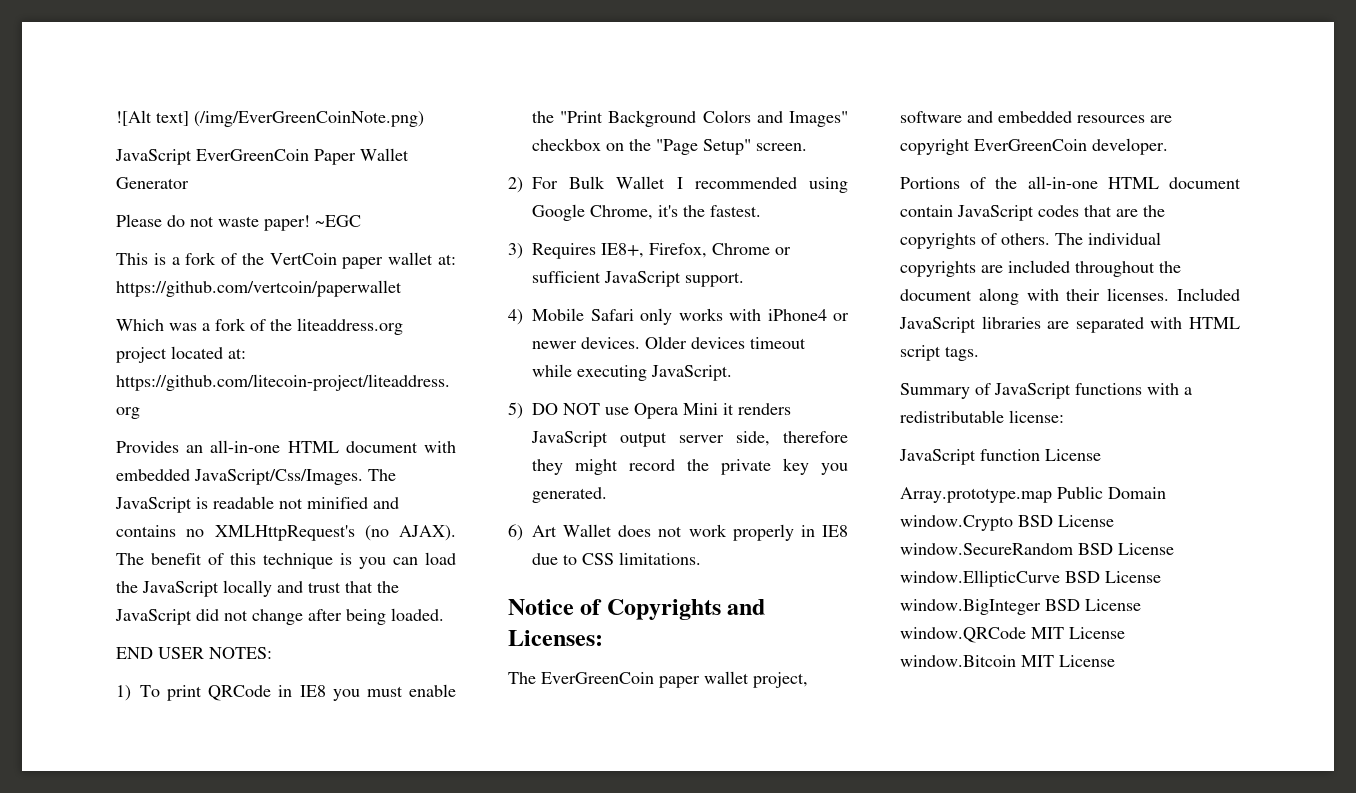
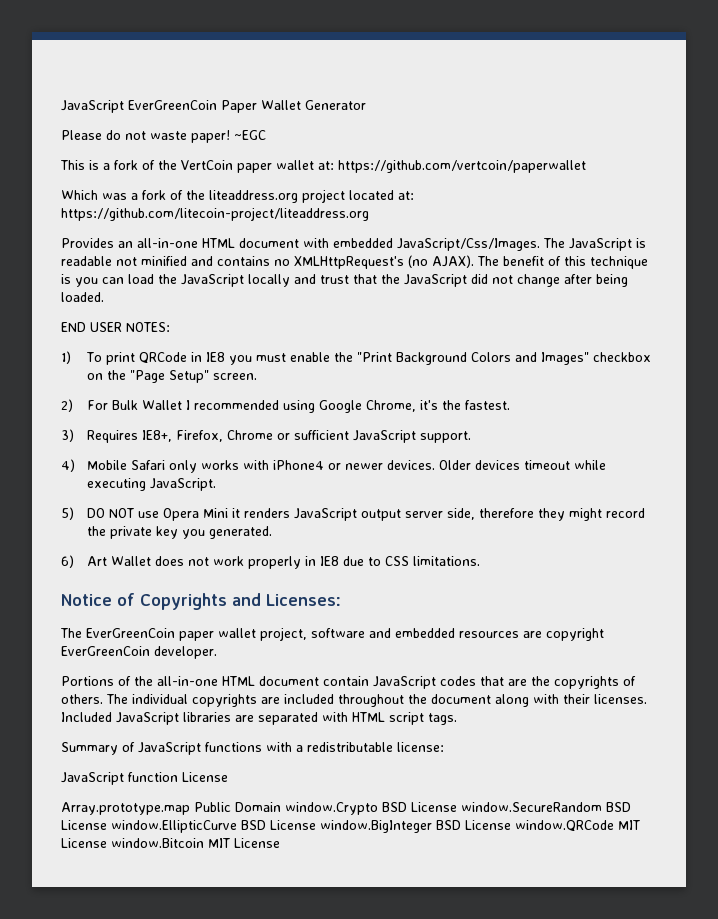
- ![Alt text] (/img/EverGreenCoinNote.png)

